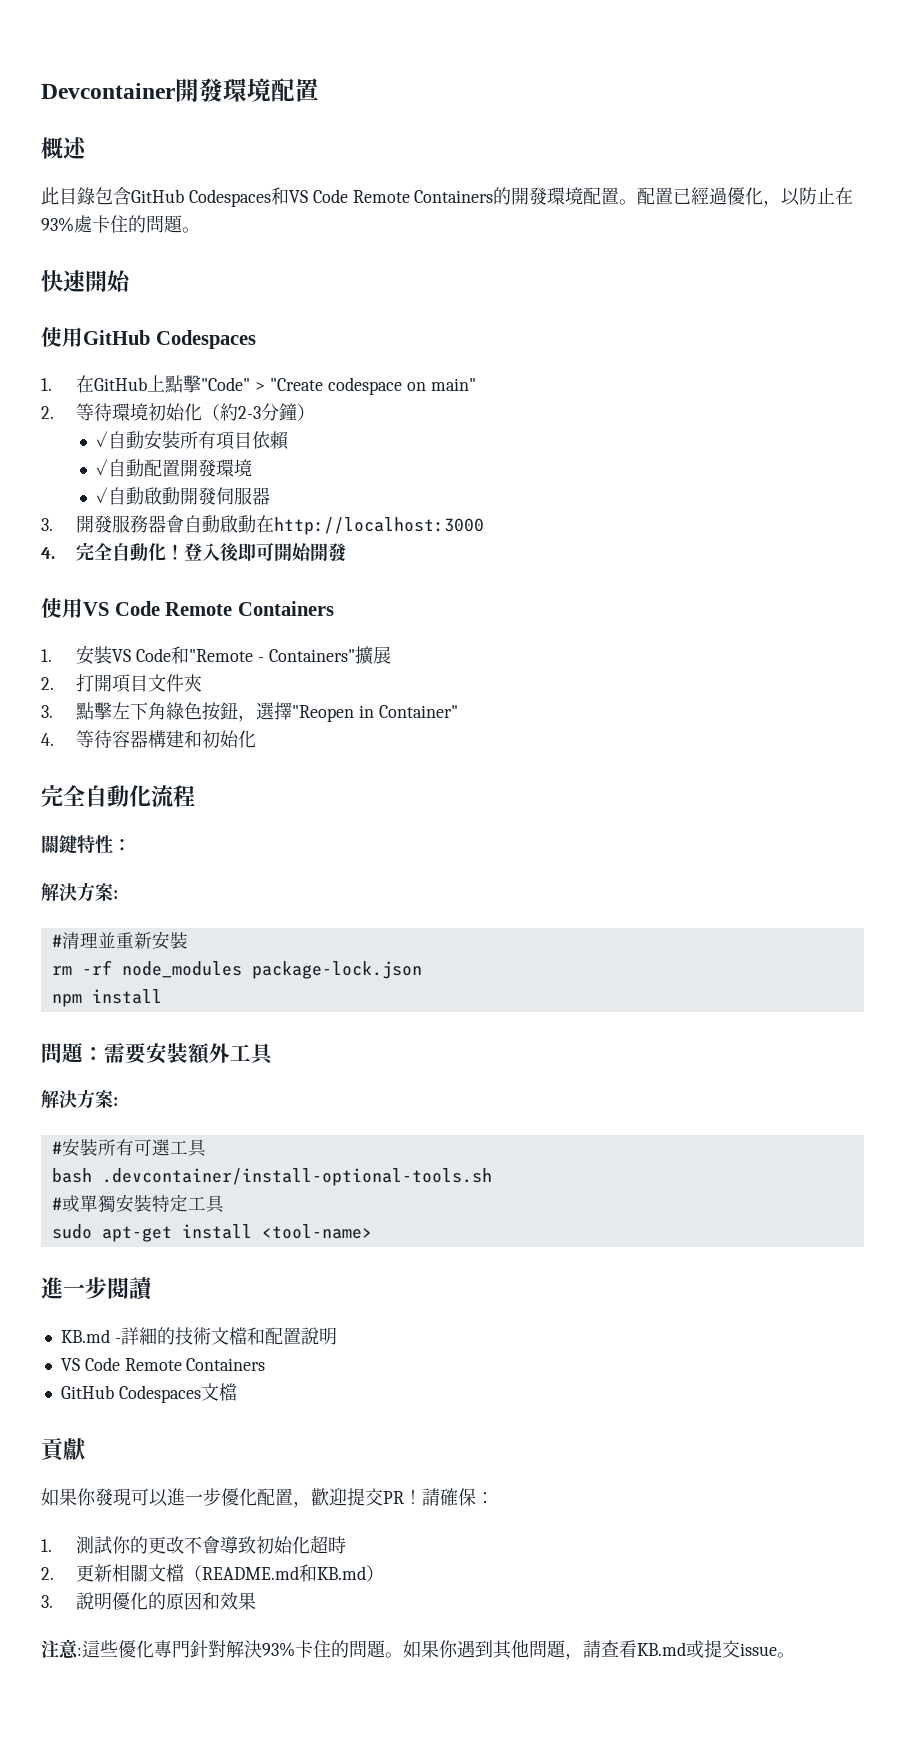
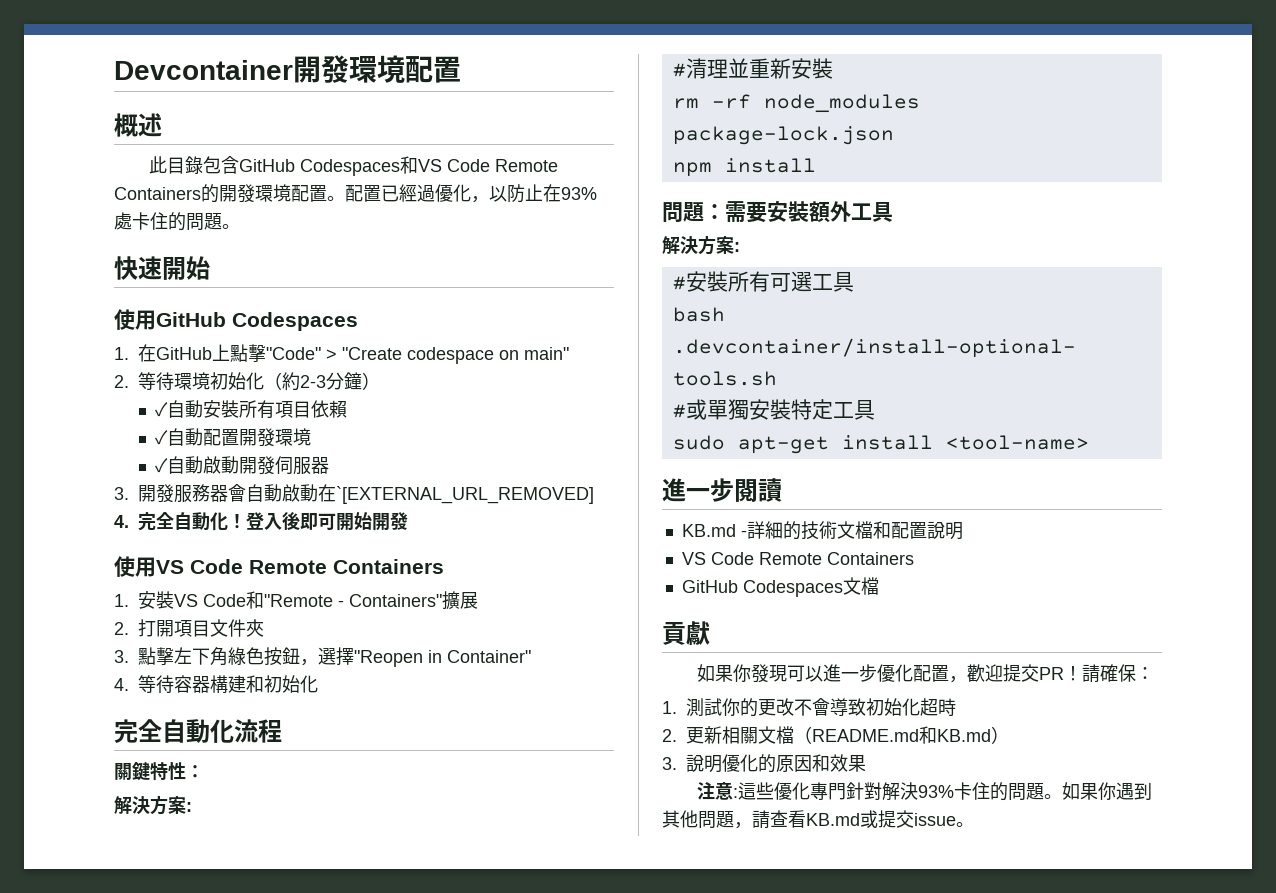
- 3.開發服務器會自動啟動在http://localhost:3000
+ 3.開發服務器會自動啟動在`[EXTERNAL_URL_REMOVED]

